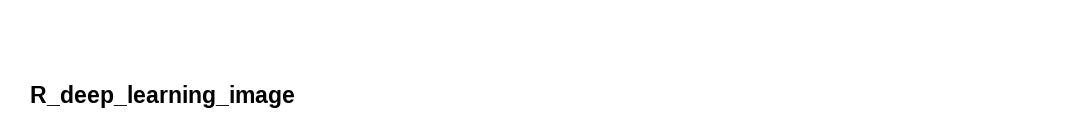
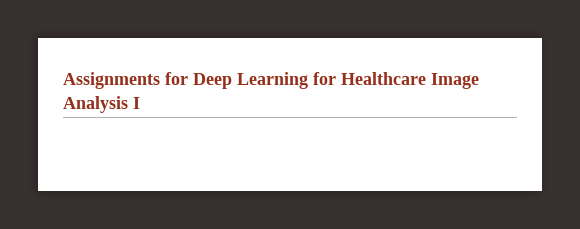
- R_deep_learning_image
+ Assignments for Deep Learning for Healthcare Image Analysis I

